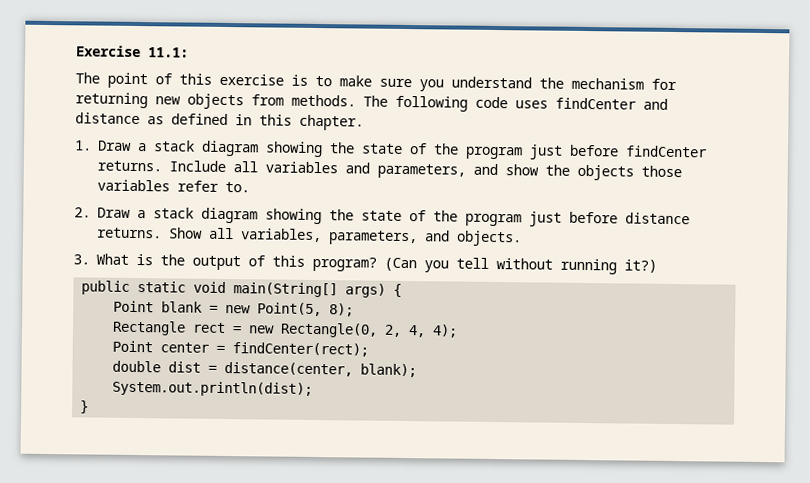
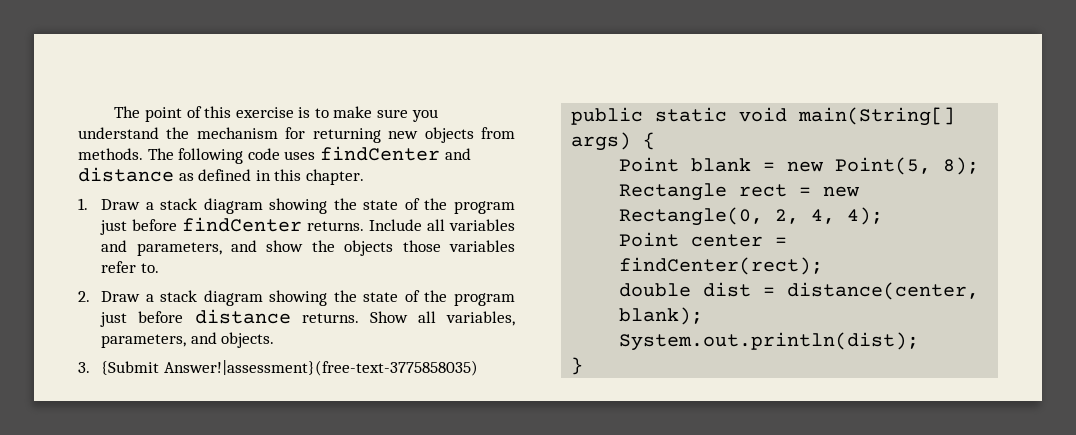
- Exercise 11.1:
- 3. What is the output of this program? (Can you tell without running it?)
+ 3. {Submit Answer!|assessment}(free-text-3775858035)

